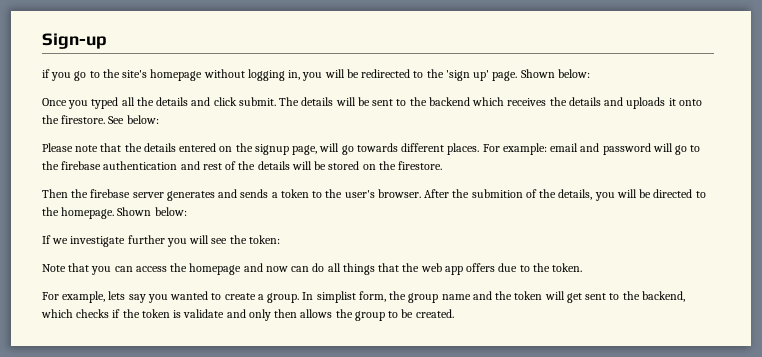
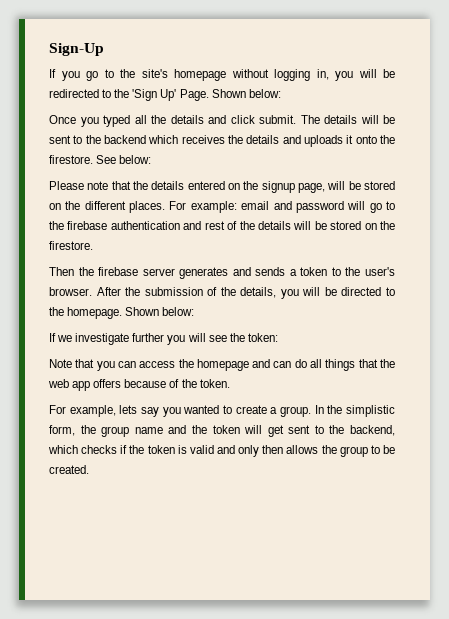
- Sign-up
- if you go to the site's homepage without logging in, you will be redirected to the 'sign up' page.
+ Sign-Up
+ If you go to the site's homepage without logging in, you will be redirected to the 'Sign Up' Page.
- Please note that the details entered on the signup page, will go towards different places.
+ Please note that the details entered on the signup page, will be stored on the different places.
- After the submition of the details, you will be directed to the homepage.
+ After the submission of the details, you will be directed to the homepage.
- Note that you can access the homepage and now can do all things that the web app offers due to the token.
+ Note that you can access the homepage and can do all things that the web app offers because of the token.
- In simplist form, the group name and the token will get sent to the backend, which checks if the token is validate and only then allows the group to be created.
+ In the simplistic form, the group name and the token will get sent to the backend, which checks if the token is valid and only then allows the group to be created.

